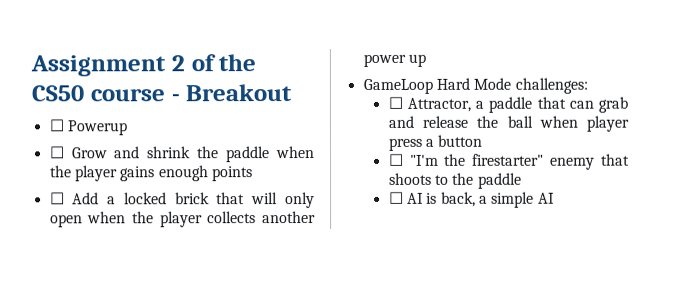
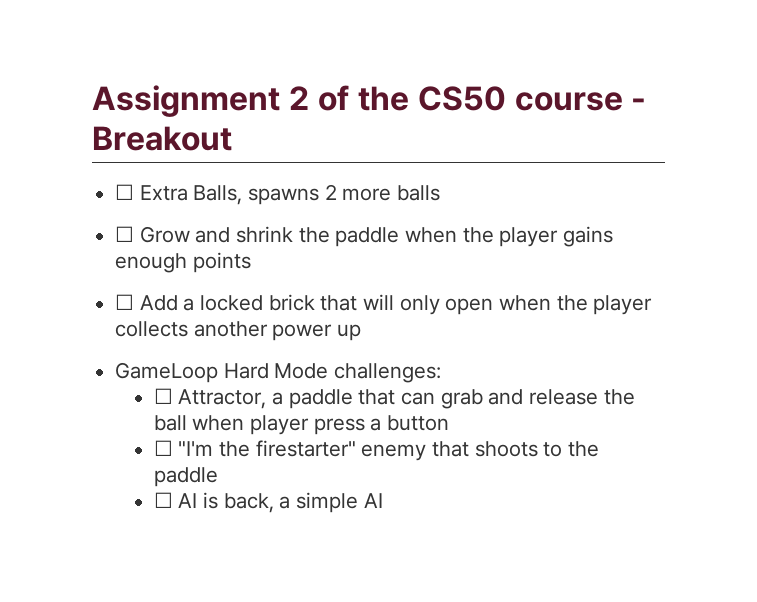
- ☐ Powerup
+ ☐ Extra Balls, spawns 2 more balls

